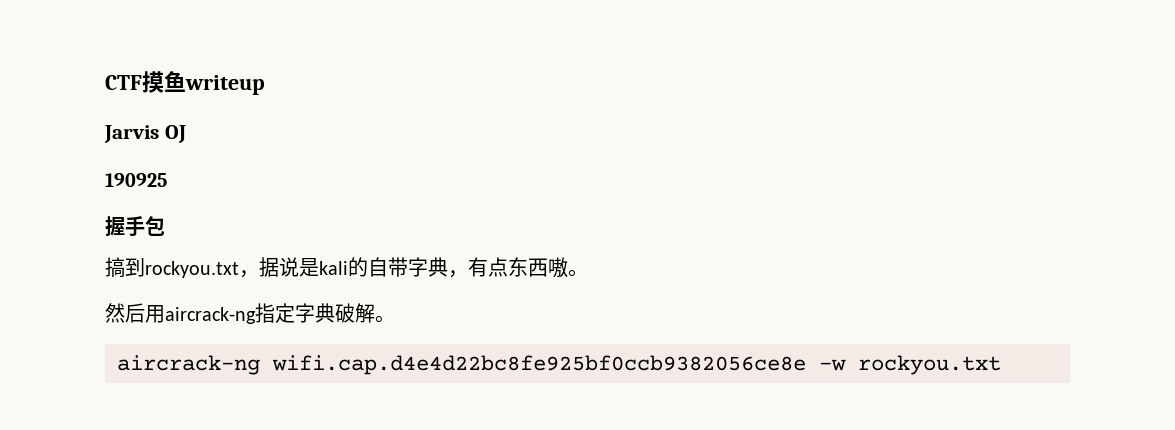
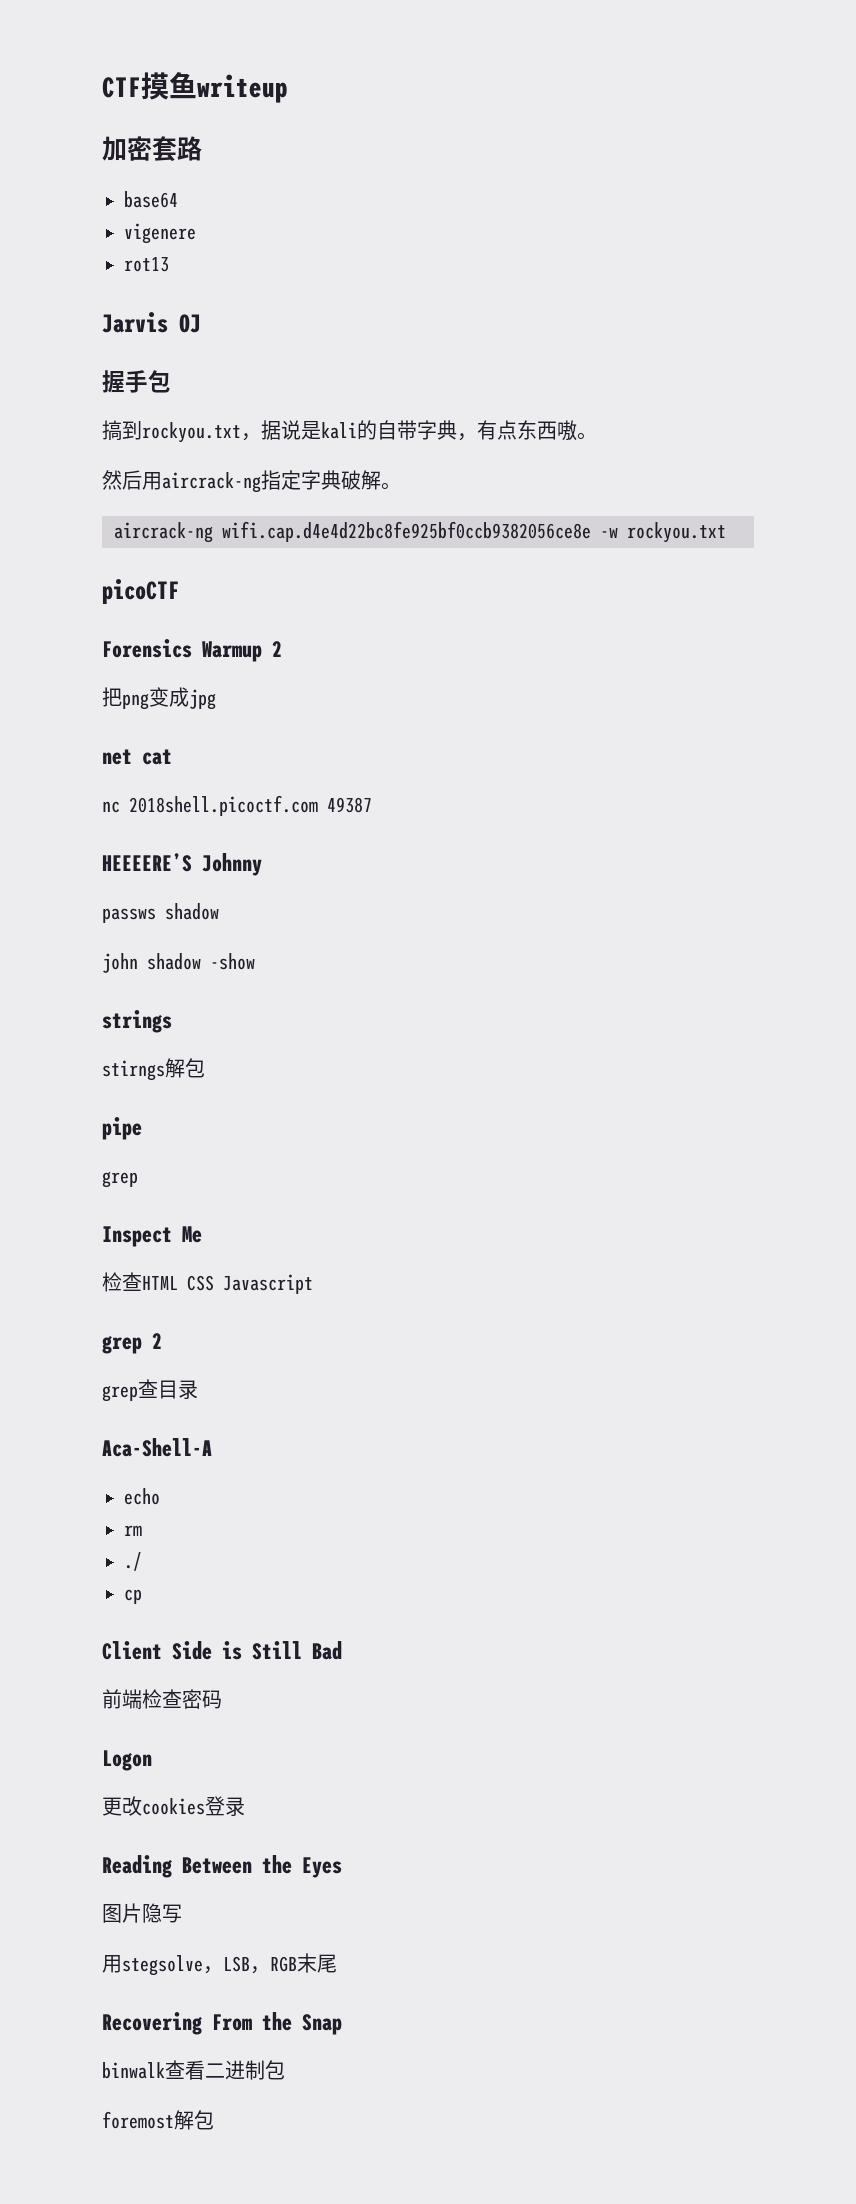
+ 加密套路
+ base64
+ vigenere
+ rot13
- 190925
+ picoCTF
+ Forensics Warmup 2
+ 把png变成jpg
+ net cat
+ nc 2018shell.picoctf.com 49387
+ HEEEERE’S Johnny
+ passws shadow
+ john shadow -show
+ strings
+ stirngs解包
+ pipe
+ grep
+ Inspect Me
+ 检查HTML CSS Javascript
+ grep 2
+ grep查目录
+ Aca-Shell-A
+ echo
+ rm
+ ./
+ cp
+ Client Side is Still Bad
+ 前端检查密码
+ Logon
+ 更改cookies登录
+ Reading Between the Eyes
+ 图片隐写
+ 用stegsolve，LSB，RGB末尾
+ Recovering From the Snap
+ binwalk查看二进制包
+ foremost解包

